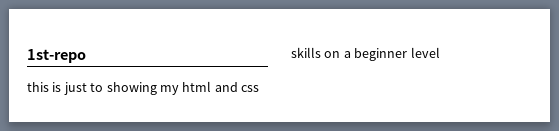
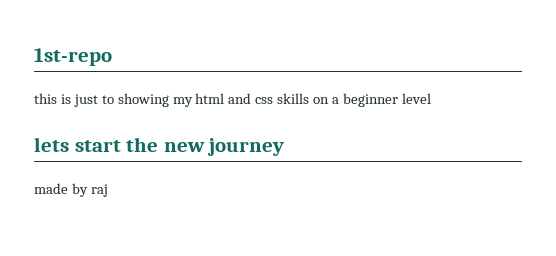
+ lets start the new journey
+ made by raj

